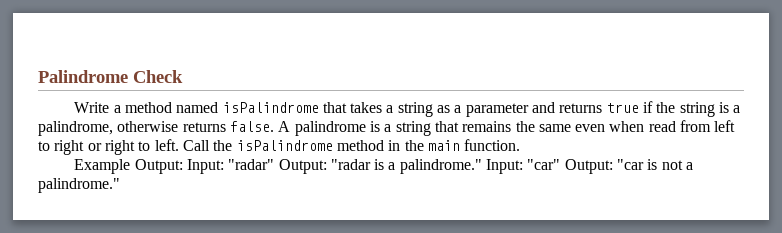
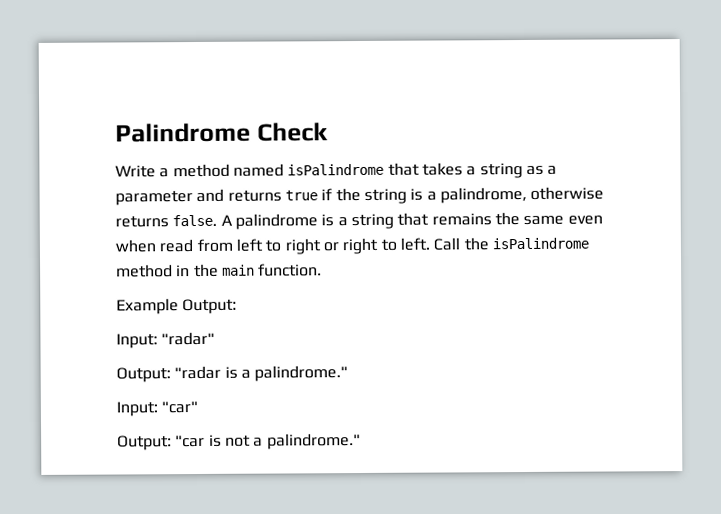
- Example Output: Input: "radar" Output: "radar is a palindrome." Input: "car" Output: "car is not a palindrome."
+ Example Output:
+ Input: "radar"
+ Output: "radar is a palindrome."
+ Input: "car"
+ Output: "car is not a palindrome."

